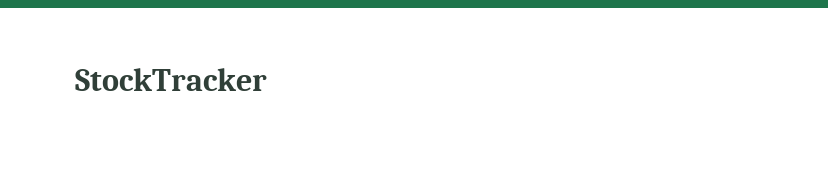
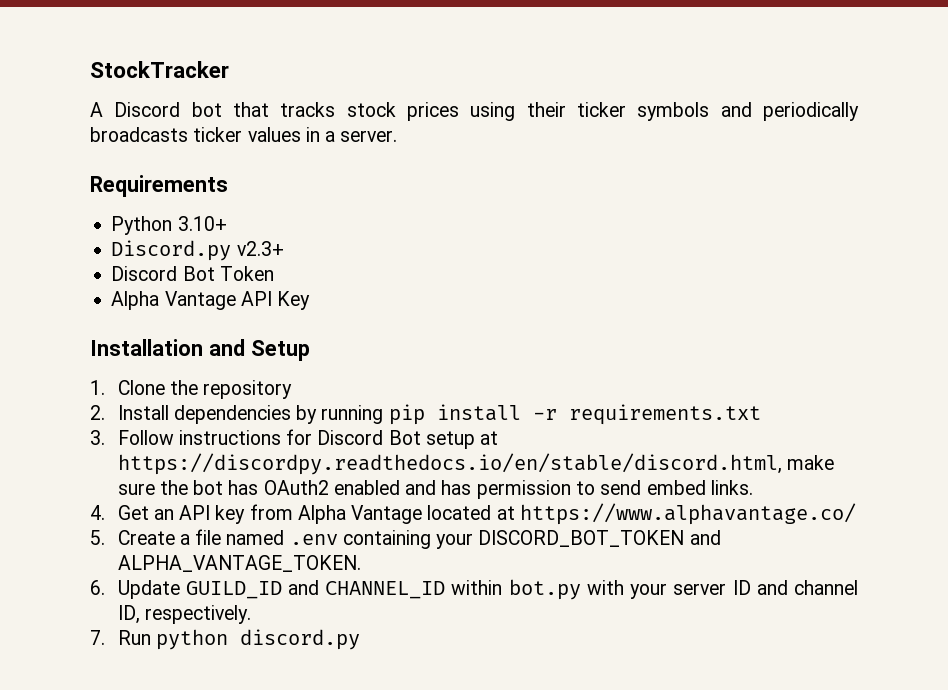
+ A Discord bot that tracks stock prices using their ticker symbols and periodically broadcasts ticker values in a server.
+ Requirements
+ Python 3.10+
+ Discord.py v2.3+
+ Discord Bot Token
+ Alpha Vantage API Key
+ Installation and Setup
+ 1. Clone the repository
+ 2. Install dependencies by running pip install -r requirements.txt
+ 3. Follow instructions for Discord Bot setup at https://discordpy.readthedocs.io/en/stable/discord.html, make sure the bot has OAuth2 enabled and has permission to send embed links.
+ 4. Get an API key from Alpha Vantage located at https://www.alphavantage.co/
+ 5. Create a file named .env containing your DISCORD_BOT_TOKEN and ALPHA_VANTAGE_TOKEN.
+ 6. Update GUILD_ID and CHANNEL_ID within bot.py with your server ID and channel ID, respectively.
+ 7. Run python discord.py

